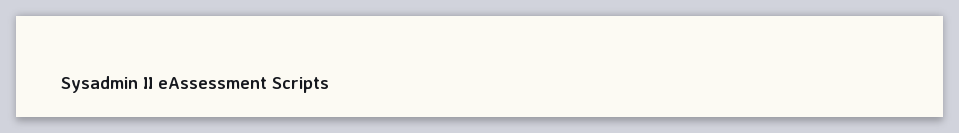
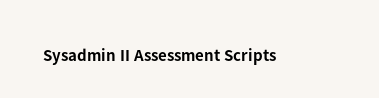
- Sysadmin II eAssessment Scripts
+ Sysadmin II Assessment Scripts

